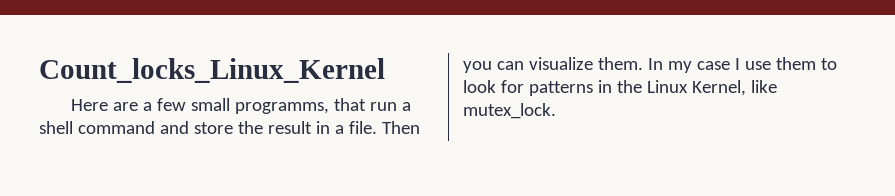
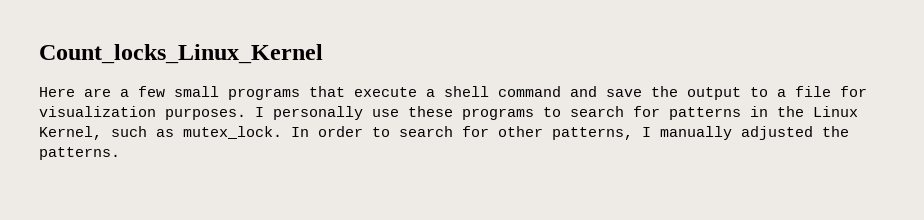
- Here are a few small programms, that run a shell command and store the result in a file. Then you can visualize them. In my case I use them to look for patterns in the Linux Kernel, like mutex_lock.
+ Here are a few small programs that execute a shell command and save the output to a file for visualization purposes. I personally use these programs to search for patterns in the Linux Kernel, such as mutex_lock. In order to search for other patterns, I manually adjusted the patterns.

